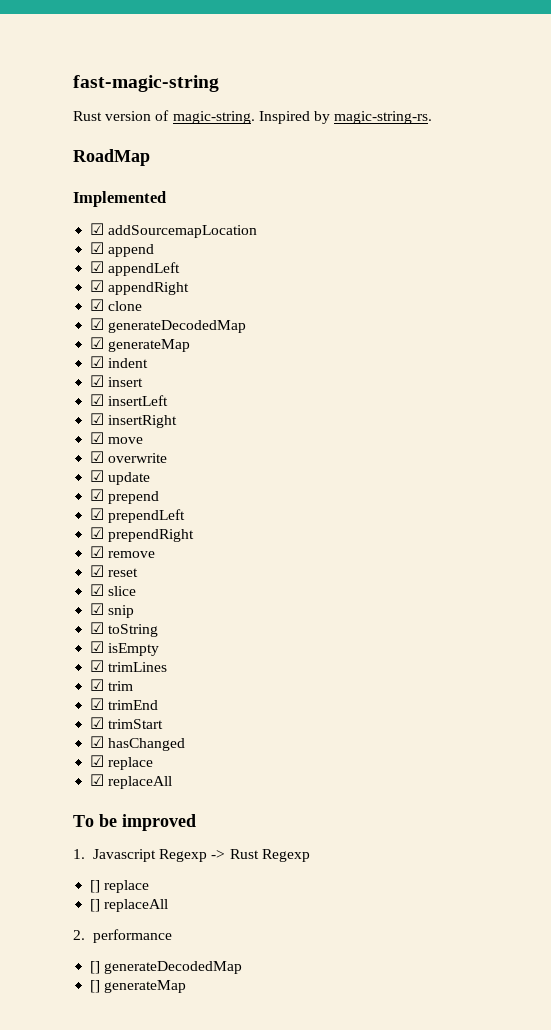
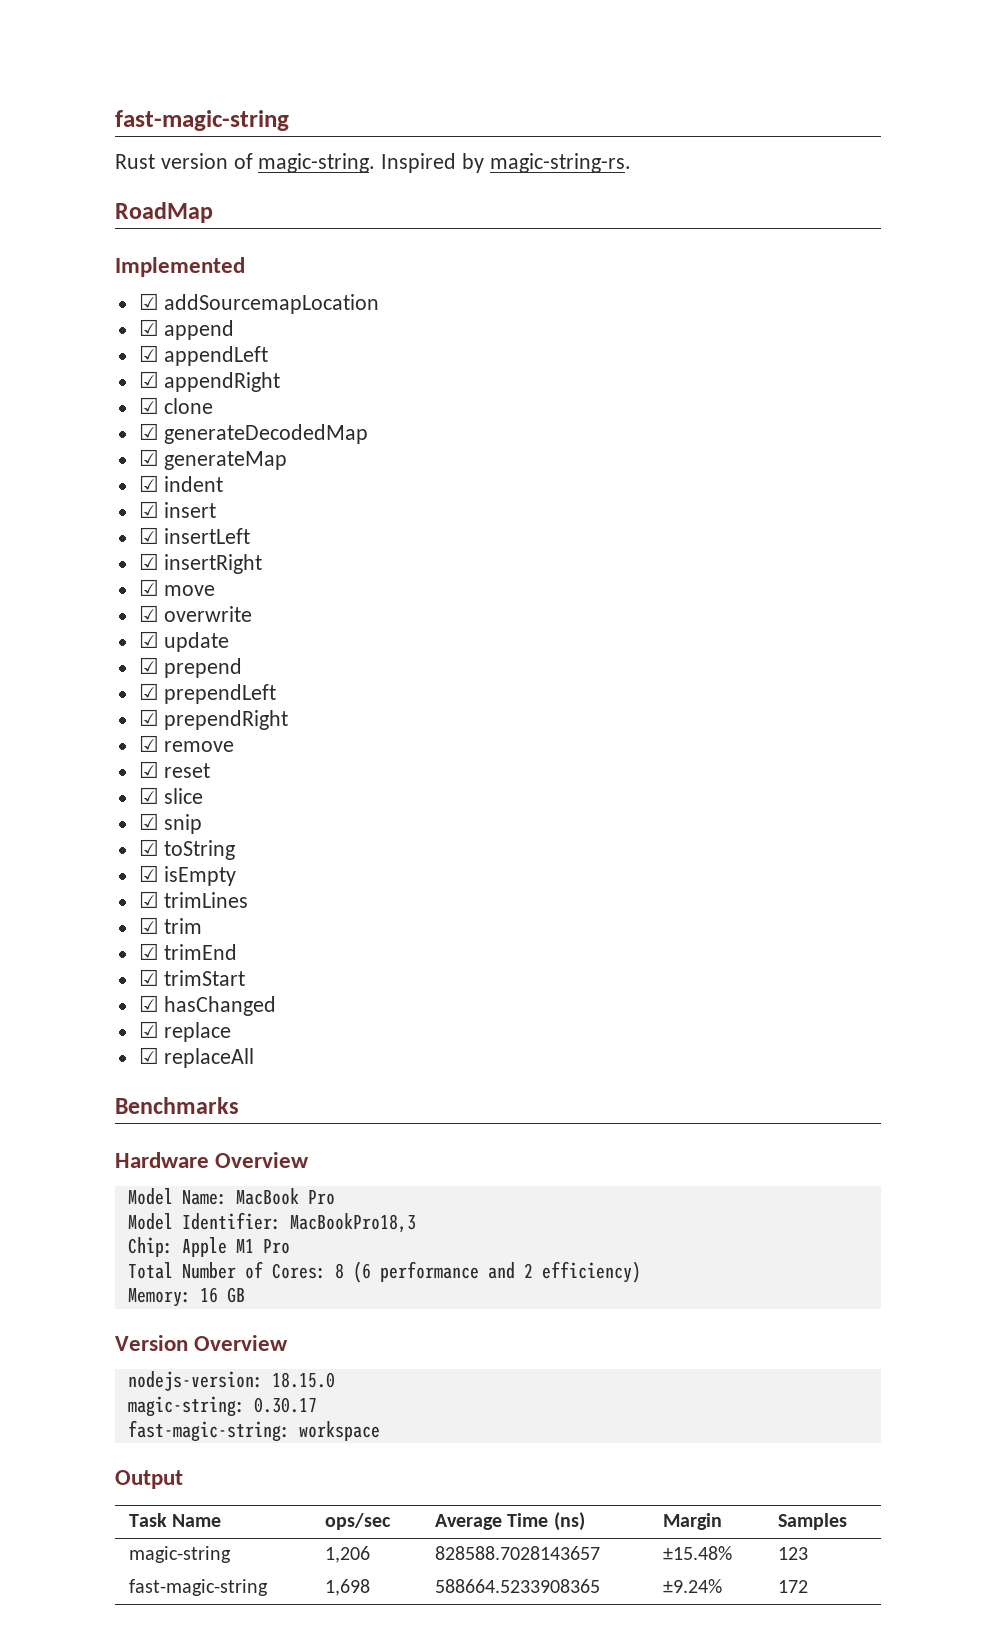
- To be improved
- 1. Javascript Regexp -> Rust Regexp
- [] replace
- [] replaceAll
- 2. performance
- [] generateDecodedMap
- [] generateMap
+ Benchmarks
+ Hardware Overview
+ Model Name: MacBook Pro
+ Model Identifier: MacBookPro18,3
+ Chip: Apple M1 Pro
+ Total Number of Cores: 8 (6 performance and 2 efficiency)
+ Memory: 16 GB
+ Version Overview
+ nodejs-version: 18.15.0
+ magic-string: 0.30.17
+ fast-magic-string: workspace
+ Output
+ Task Name | ops/sec | Average Time (ns) | Margin | Samples
+ magic-string | 1,206 | 828588.7028143657 | ±15.48% | 123
+ fast-magic-string | 1,698 | 588664.5233908365 | ±9.24% | 172

